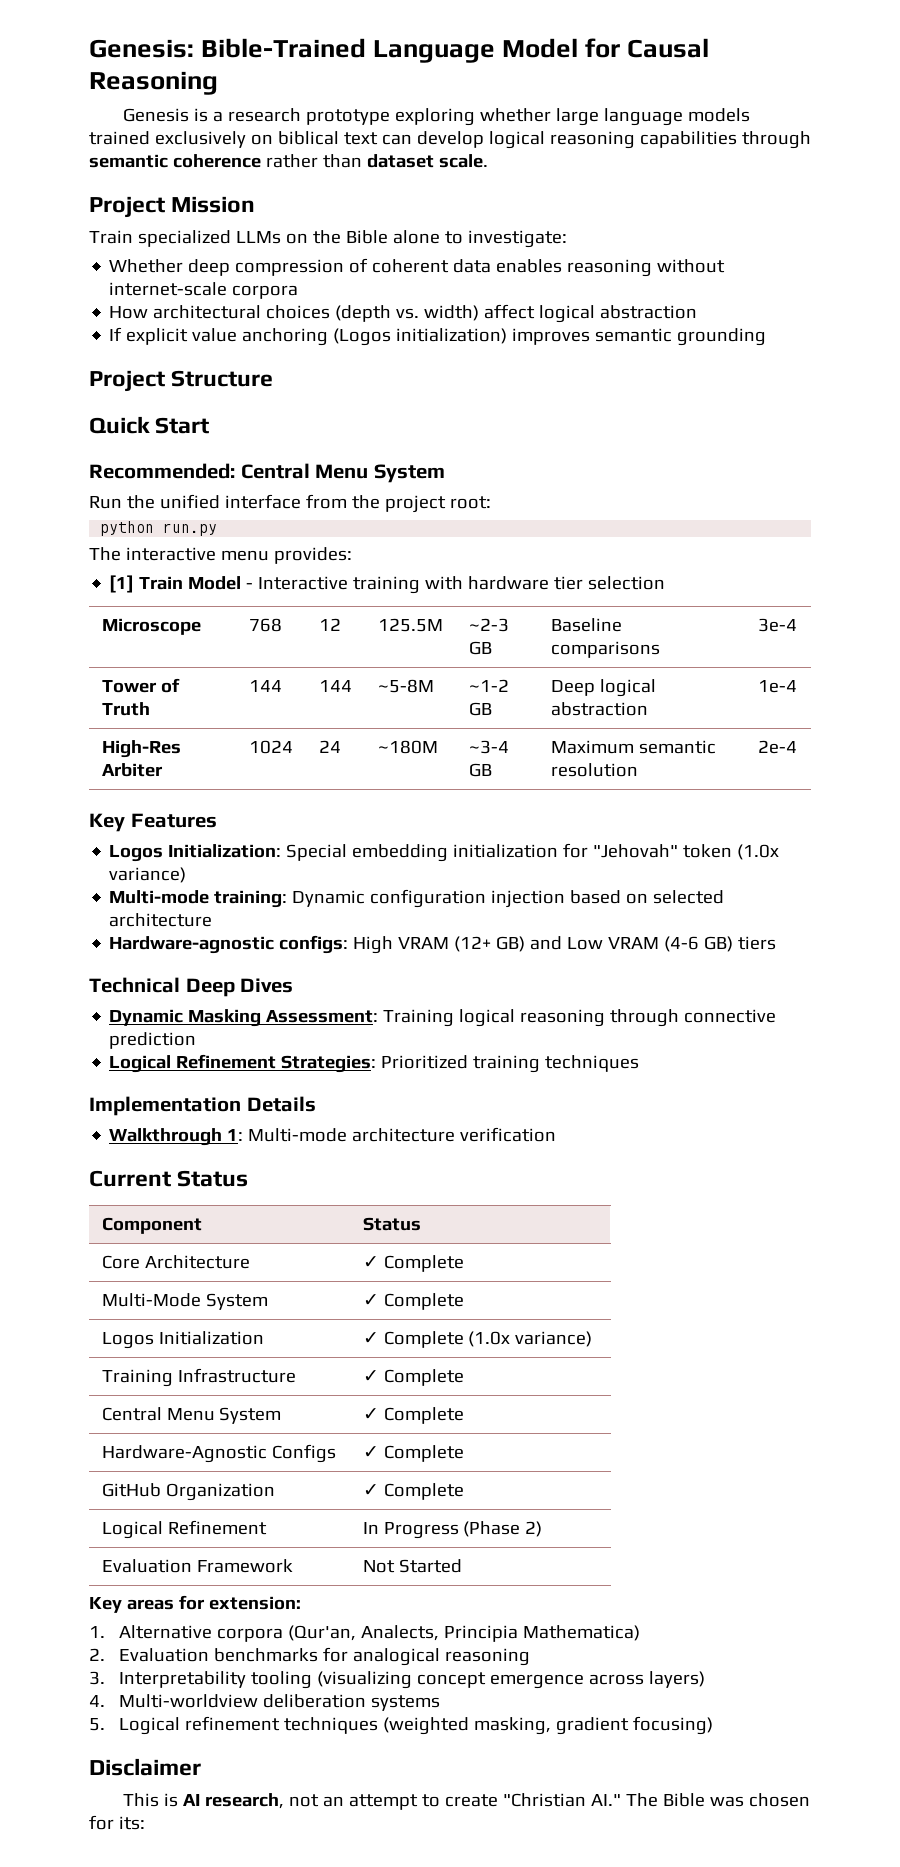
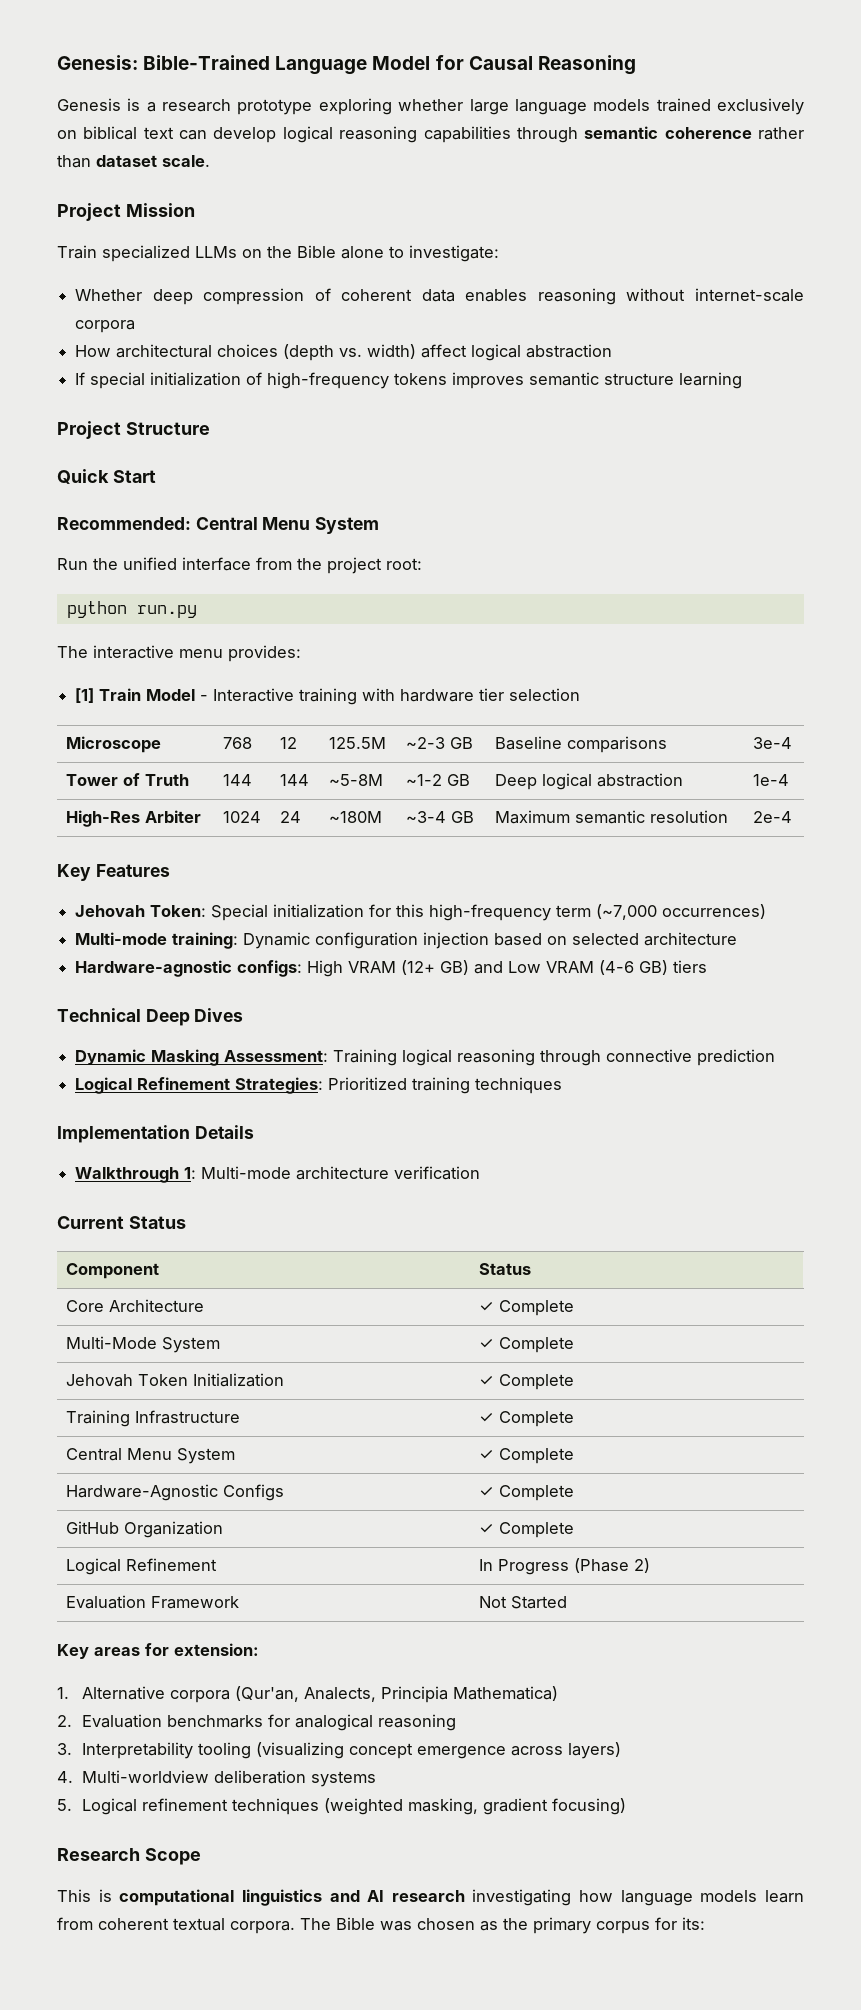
- If explicit value anchoring (Logos initialization) improves semantic grounding
+ If special initialization of high-frequency tokens improves semantic structure learning
- Logos Initialization: Special embedding initialization for "Jehovah" token (1.0x variance)
+ Jehovah Token: Special initialization for this high-frequency term (~7,000 occurrences)
- Logos Initialization | ✓ Complete (1.0x variance)
+ Jehovah Token Initialization | ✓ Complete
- Disclaimer
+ Research Scope
- This is AI research, not an attempt to create "Christian AI." The Bible was chosen for its:
+ This is computational linguistics and AI research investigating how language models learn from coherent textual corpora. The Bible was chosen as the primary corpus for its:

